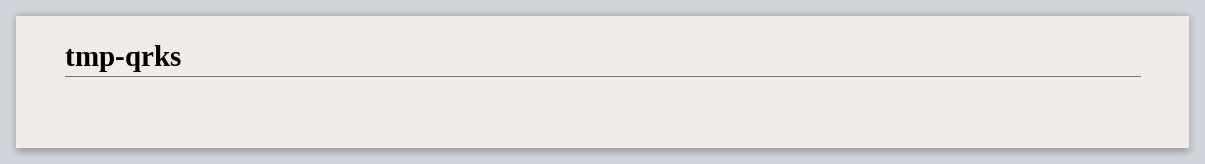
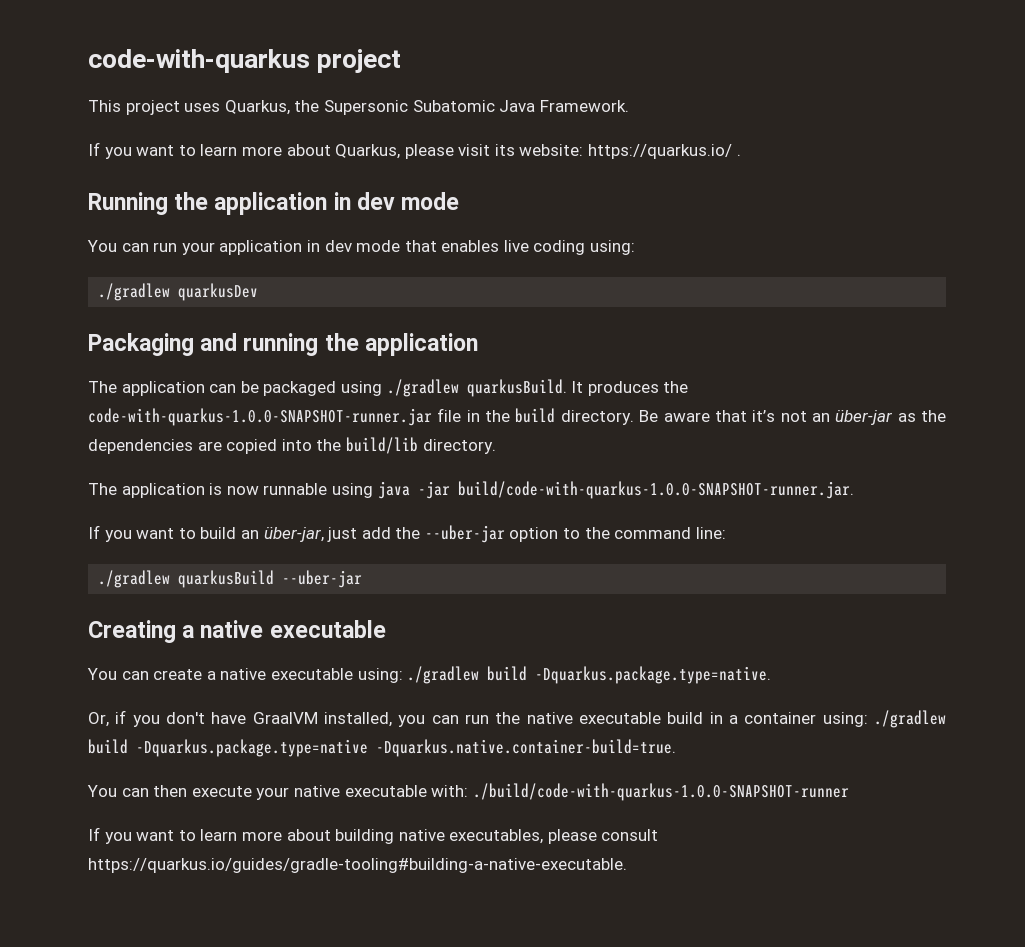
- tmp-qrks
+ code-with-quarkus project
+ This project uses Quarkus, the Supersonic Subatomic Java Framework.
+ If you want to learn more about Quarkus, please visit its website: https://quarkus.io/ .
+ Running the application in dev mode
+ You can run your application in dev mode that enables live coding using:
+ ./gradlew quarkusDev
+ Packaging and running the application
+ The application can be packaged using ./gradlew quarkusBuild. It produces the code-with-quarkus-1.0.0-SNAPSHOT-runner.jar file in the build directory. Be aware that it’s not an über-jar as the dependencies are copied into the build/lib directory.
+ The application is now runnable using java -jar build/code-with-quarkus-1.0.0-SNAPSHOT-runner.jar.
+ If you want to build an über-jar, just add the --uber-jar option to the command line:
+ ./gradlew quarkusBuild --uber-jar
+ Creating a native executable
+ You can create a native executable using: ./gradlew build -Dquarkus.package.type=native.
+ Or, if you don't have GraalVM installed, you can run the native executable build in a container using: ./gradlew build -Dquarkus.package.type=native -Dquarkus.native.container-build=true.
+ You can then execute your native executable with: ./build/code-with-quarkus-1.0.0-SNAPSHOT-runner
+ If you want to learn more about building native executables, please consult https://quarkus.io/guides/gradle-tooling#building-a-native-executable.

